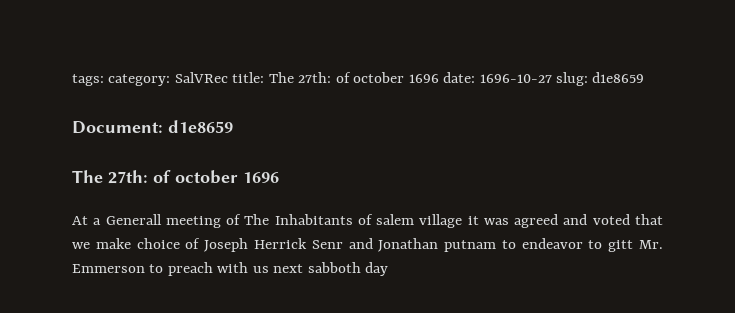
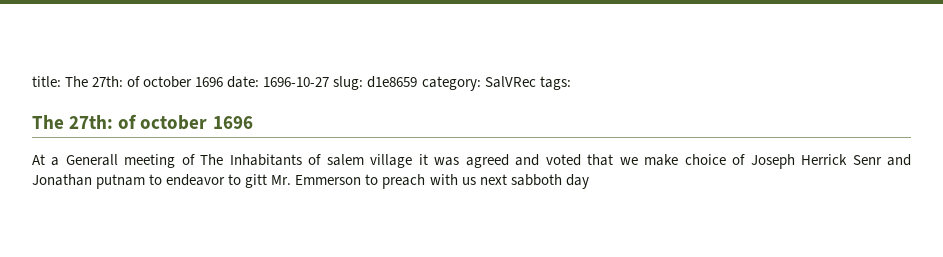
- tags: category: SalVRec title: The 27th: of october 1696 date: 1696-10-27 slug: d1e8659
- Document: d1e8659
+ title: The 27th: of october 1696 date: 1696-10-27 slug: d1e8659 category: SalVRec tags:

